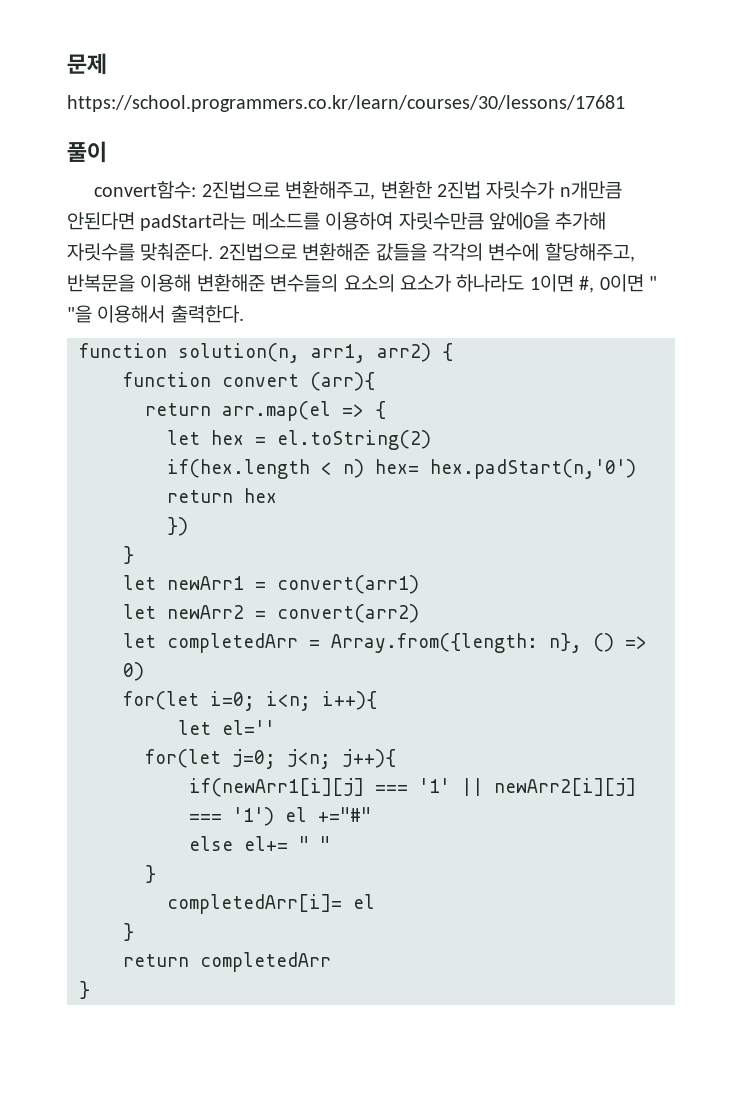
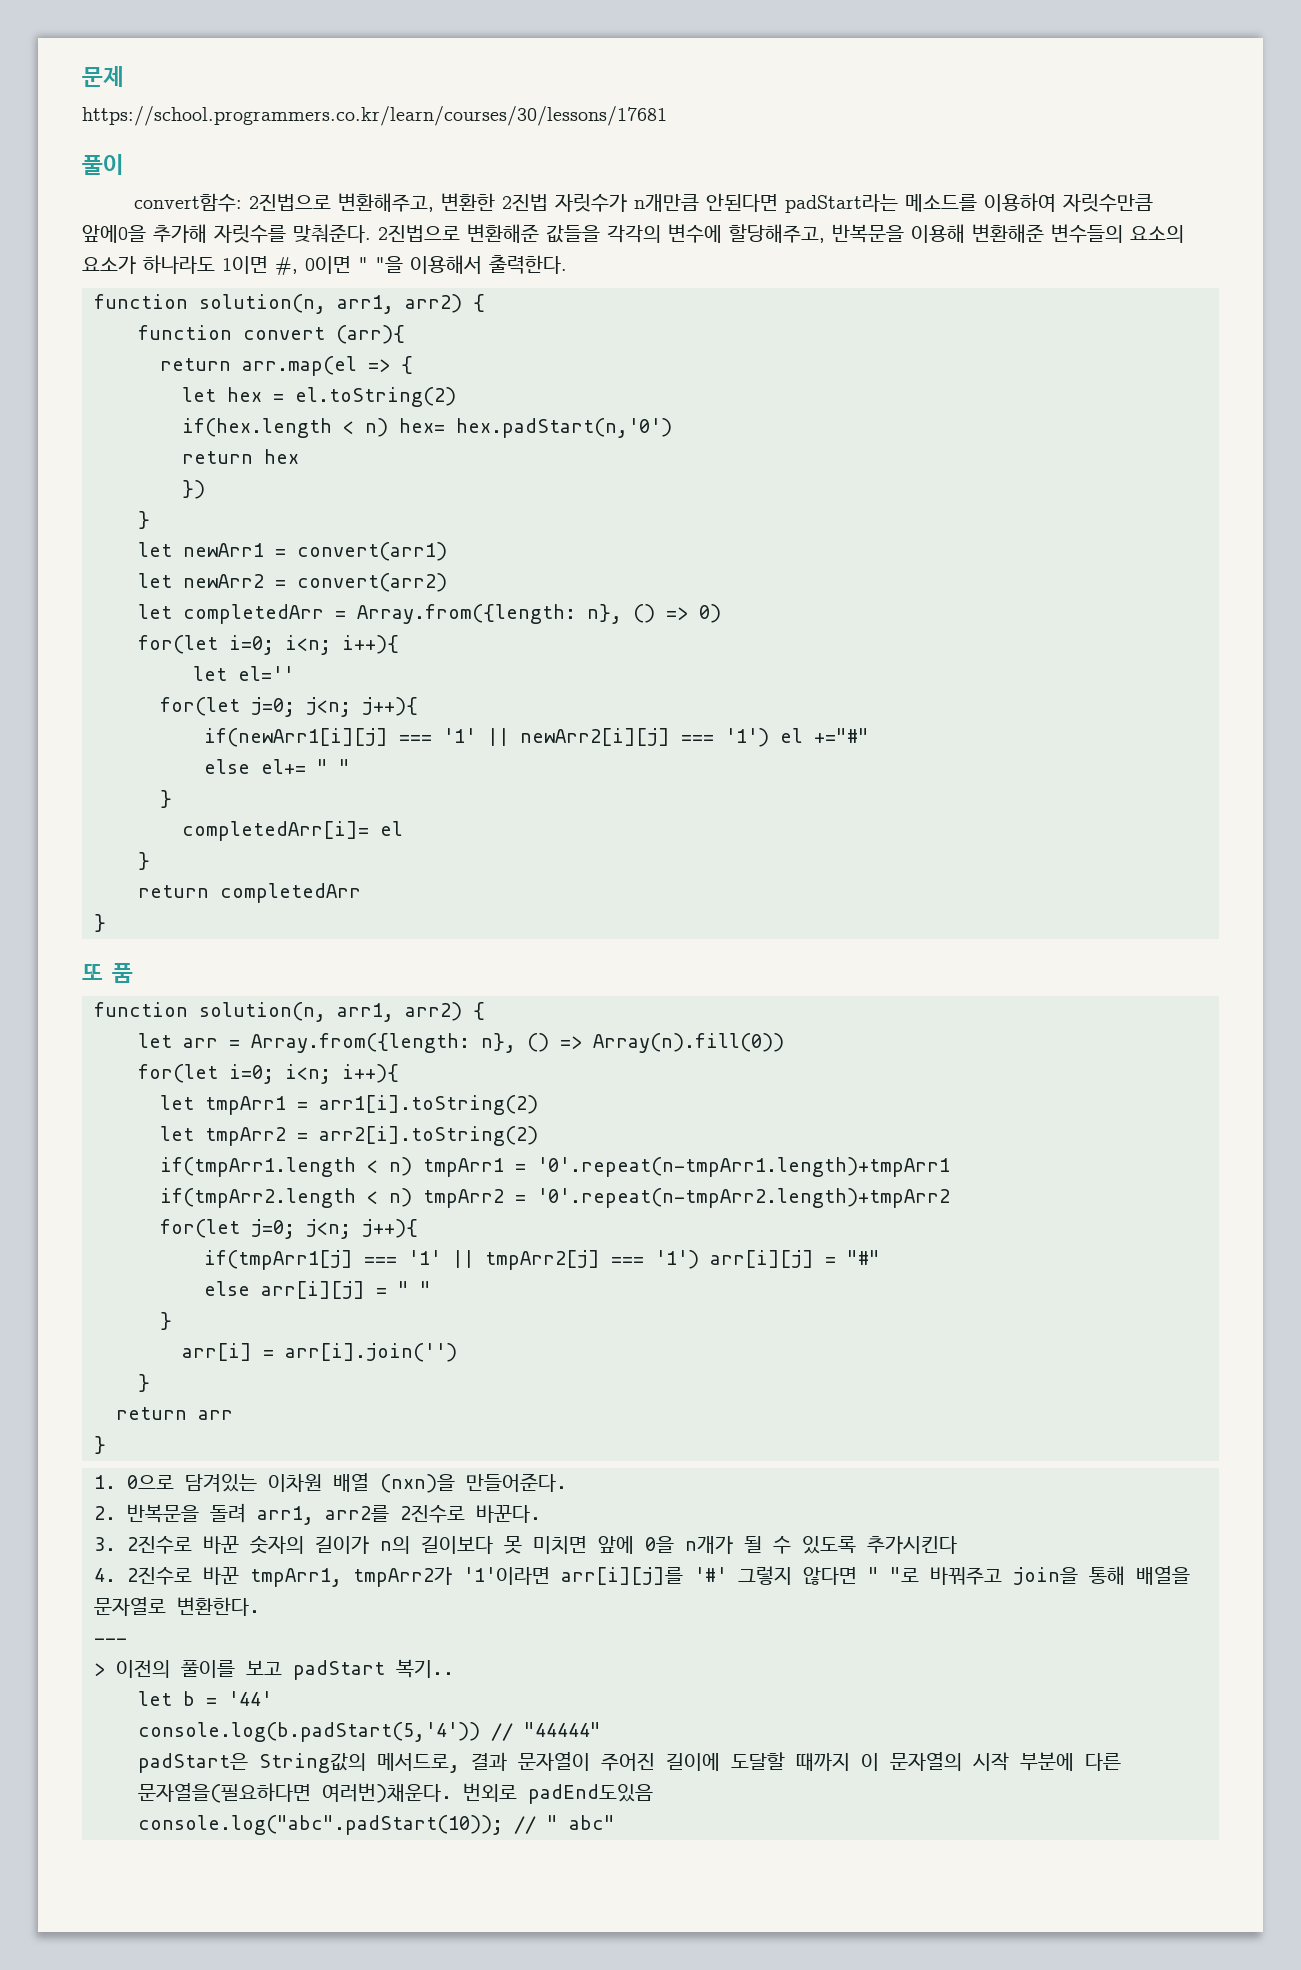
+ 또 품
+ function solution(n, arr1, arr2) {
+ let arr = Array.from({length: n}, () => Array(n).fill(0))
+ for(let i=0; i<n; i++){
+ let tmpArr1 = arr1[i].toString(2)
+ let tmpArr2 = arr2[i].toString(2)
+ if(tmpArr1.length < n) tmpArr1 = '0'.repeat(n-tmpArr1.length)+tmpArr1
+ if(tmpArr2.length < n) tmpArr2 = '0'.repeat(n-tmpArr2.length)+tmpArr2
+ for(let j=0; j<n; j++){
+ if(tmpArr1[j] === '1' || tmpArr2[j] === '1') arr[i][j] = "#"
+ else arr[i][j] = " "
+ }
+ arr[i] = arr[i].join('')
+ }
+ return arr
+ }
+ 1. 0으로 담겨있는 이차원 배열 (nxn)을 만들어준다.
+ 2. 반복문을 돌려 arr1, arr2를 2진수로 바꾼다.
+ 3. 2진수로 바꾼 숫자의 길이가 n의 길이보다 못 미치면 앞에 0을 n개가 될 수 있도록 추가시킨다
+ 4. 2진수로 바꾼 tmpArr1, tmpArr2가 '1'이라면 arr[i][j]를 '#' 그렇지 않다면 " "로 바꿔주고 join을 통해 배열을 문자열로 변환한다.
+ ---
+ > 이전의 풀이를 보고 padStart 복기..
+ let b = '44'
+ console.log(b.padStart(5,'4')) // "44444"
+ padStart은 String값의 메서드로, 결과 문자열이 주어진 길이에 도달할 때까지 이 문자열의 시작 부분에 다른 문자열을(필요하다면 여러번)채운다. 번외로 padEnd도있음
+ console.log("abc".padStart(10)); // " abc"

